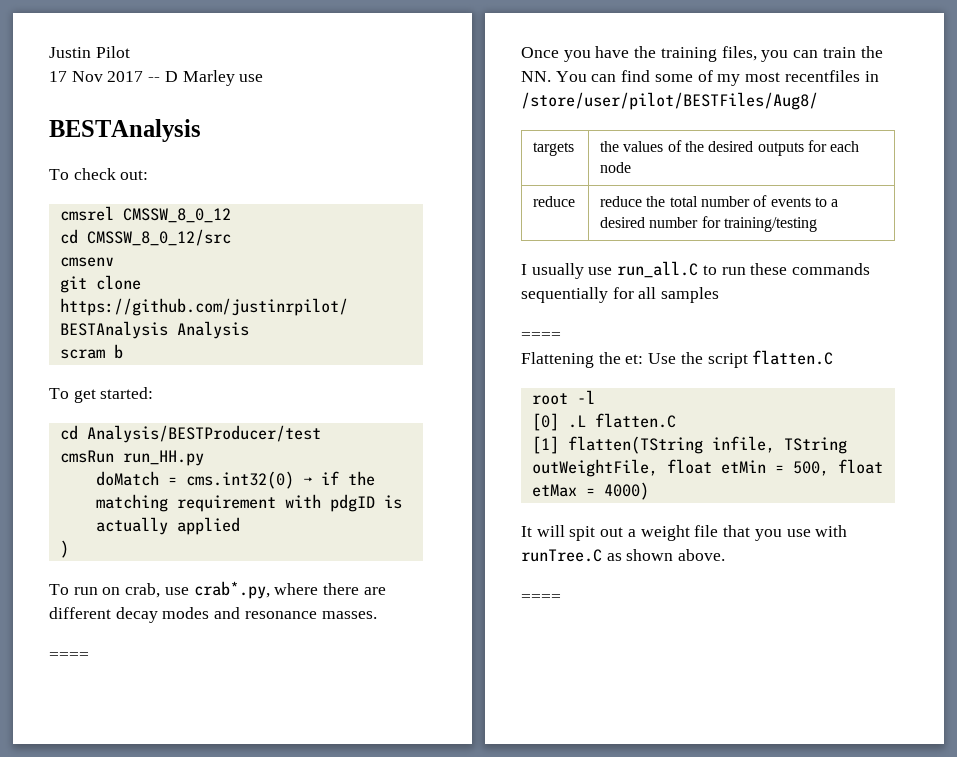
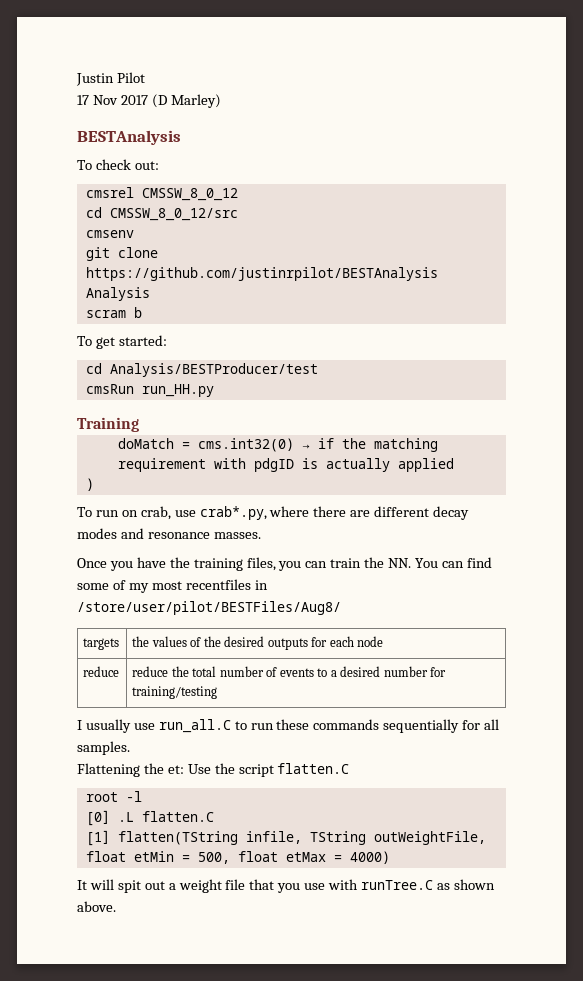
- 17 Nov 2017 -- D Marley use
+ 17 Nov 2017 (D Marley)
+ Training
  To run on crab, use crab*.py, where there are different decay modes and resonance masses.
- ====
- I usually use run_all.C to run these commands sequentially for all samples
- ====
+ I usually use run_all.C to run these commands sequentially for all samples.
  It will spit out a weight file that you use with runTree.C as shown above.
- ====

